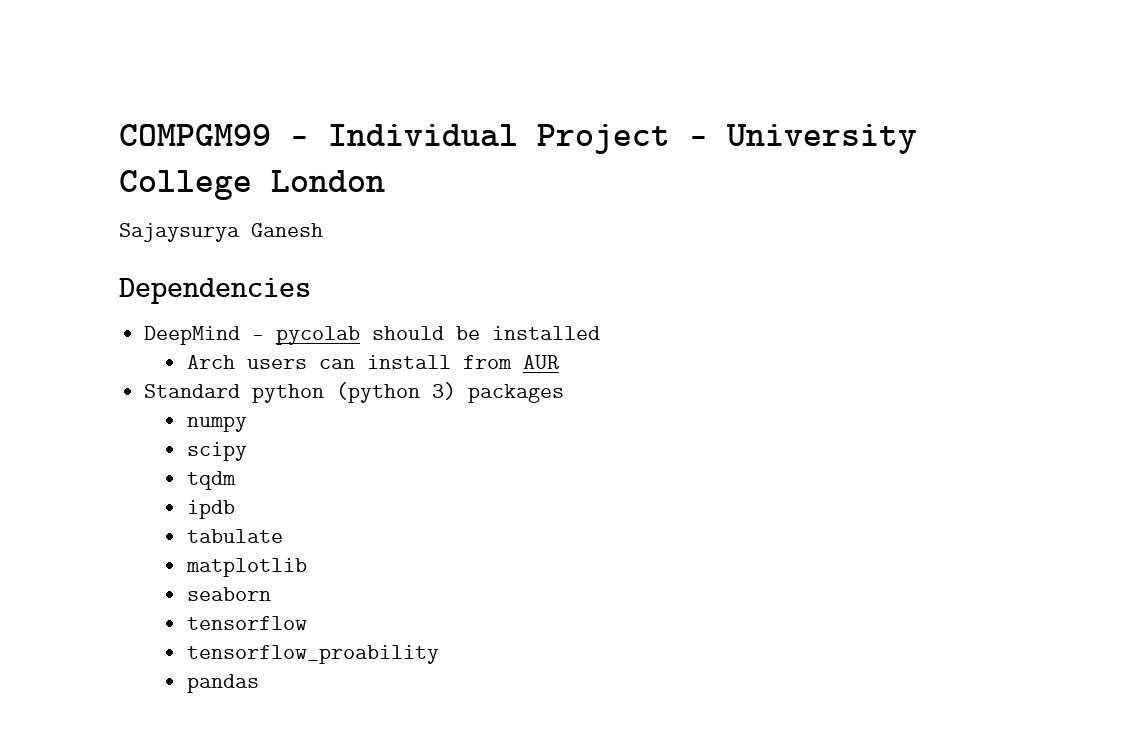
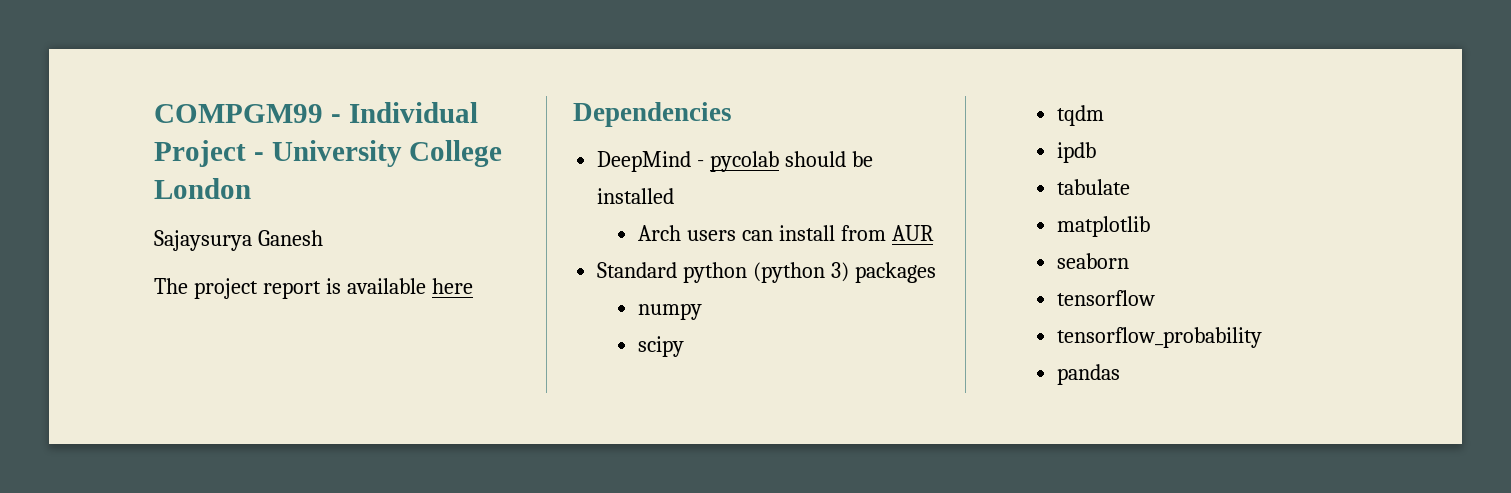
+ The project report is available here
- tensorflow_proability
+ tensorflow_probability

